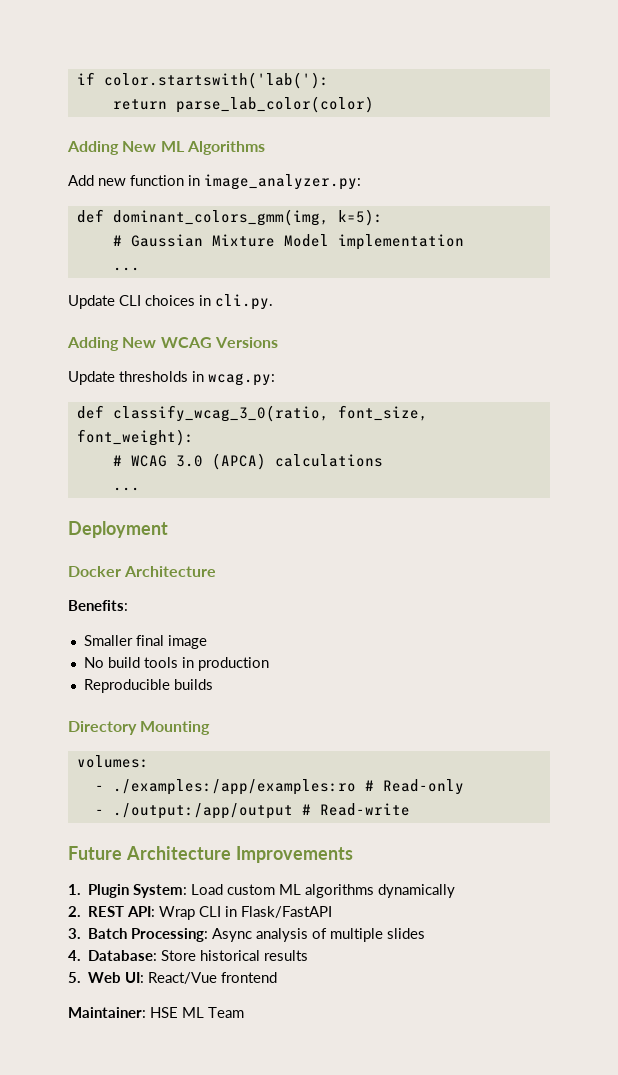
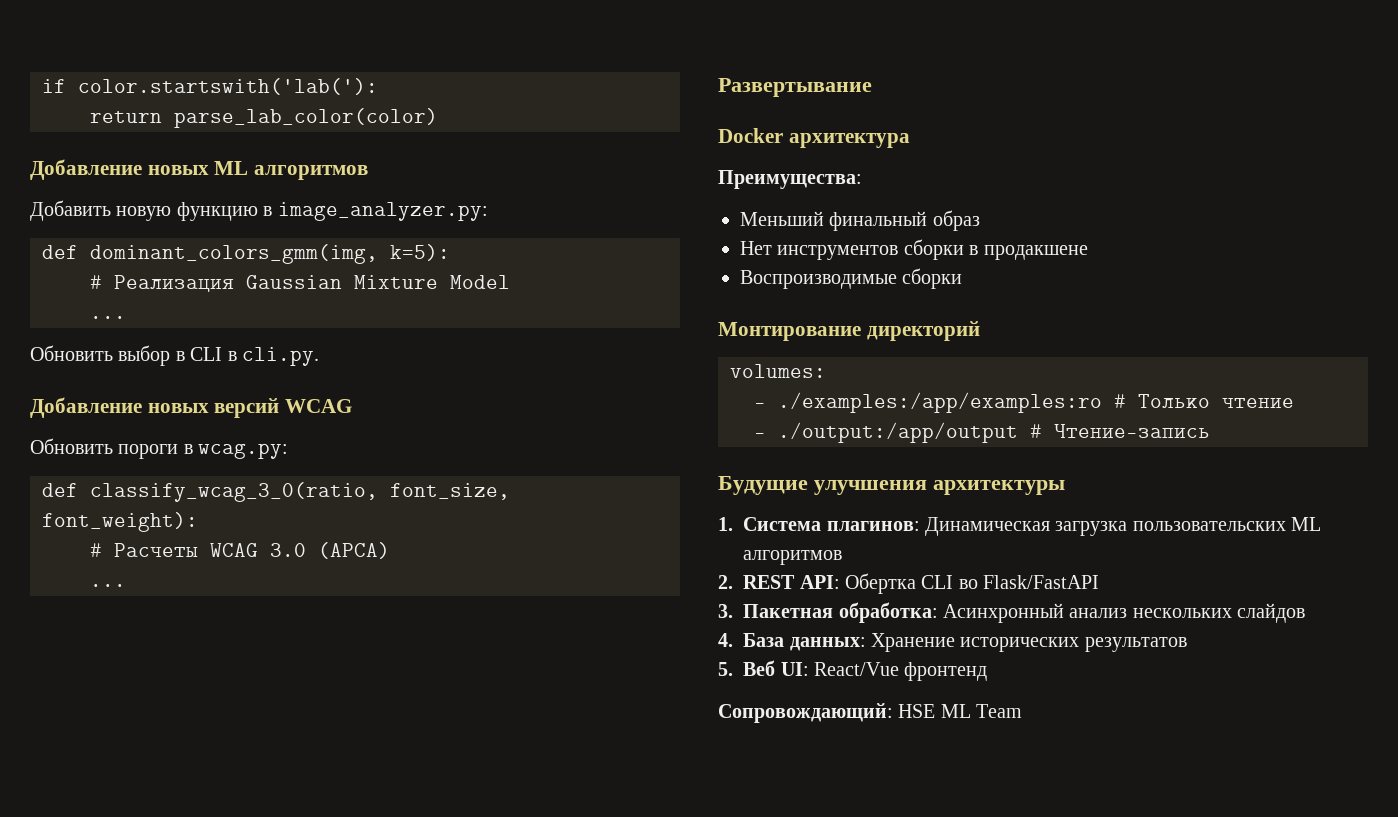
- Adding New ML Algorithms
- Add new function in image_analyzer.py:
+ Добавление новых ML алгоритмов
+ Добавить новую функцию в image_analyzer.py:
- # Gaussian Mixture Model implementation
+ # Реализация Gaussian Mixture Model
  ...
- Update CLI choices in cli.py.
- Adding New WCAG Versions
- Update thresholds in wcag.py:
+ Обновить выбор в CLI в cli.py.
+ Добавление новых версий WCAG
+ Обновить пороги в wcag.py:
- # WCAG 3.0 (APCA) calculations
+ # Расчеты WCAG 3.0 (APCA)
  ...
- Deployment
+ Развертывание
- Docker Architecture
- Benefits:
- Smaller final image
- No build tools in production
- Reproducible builds
- Directory Mounting
+ Docker архитектура
+ Преимущества:
+ Меньший финальный образ
+ Нет инструментов сборки в продакшене
+ Воспроизводимые сборки
+ Монтирование директорий
- - ./examples:/app/examples:ro # Read-only
+ - ./examples:/app/examples:ro # Только чтение
- - ./output:/app/output # Read-write
- Future Architecture Improvements
- 1. Plugin System: Load custom ML algorithms dynamically
+ - ./output:/app/output # Чтение-запись
+ Будущие улучшения архитектуры
+ 1. Система плагинов: Динамическая загрузка пользовательских ML алгоритмов
- 2. REST API: Wrap CLI in Flask/FastAPI
+ 2. REST API: Обертка CLI во Flask/FastAPI
- 3. Batch Processing: Async analysis of multiple slides
- 4. Database: Store historical results
+ 3. Пакетная обработка: Асинхронный анализ нескольких слайдов
+ 4. База данных: Хранение исторических результатов
- 5. Web UI: React/Vue frontend
- Maintainer: HSE ML Team
+ 5. Веб UI: React/Vue фронтенд
+ Сопровождающий: HSE ML Team

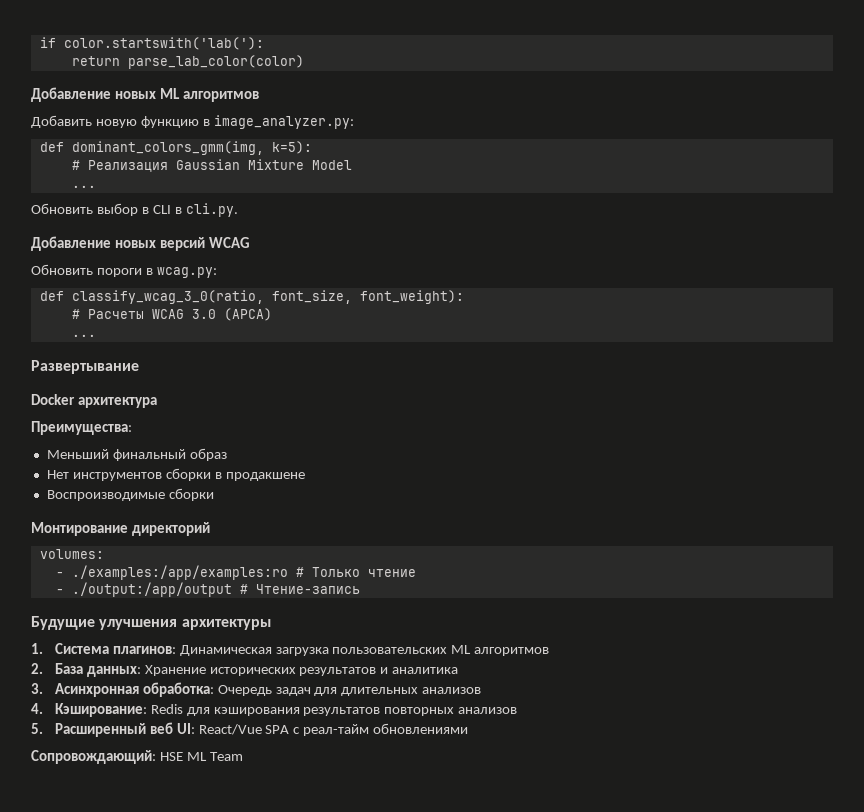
- 2. REST API: Обертка CLI во Flask/FastAPI
- 3. Пакетная обработка: Асинхронный анализ нескольких слайдов
- 4. База данных: Хранение исторических результатов
- 5. Веб UI: React/Vue фронтенд
+ 2. База данных: Хранение исторических результатов и аналитика
+ 3. Асинхронная обработка: Очередь задач для длительных анализов
+ 4. Кэширование: Redis для кэширования результатов повторных анализов
+ 5. Расширенный веб UI: React/Vue SPA с реал-тайм обновлениями

